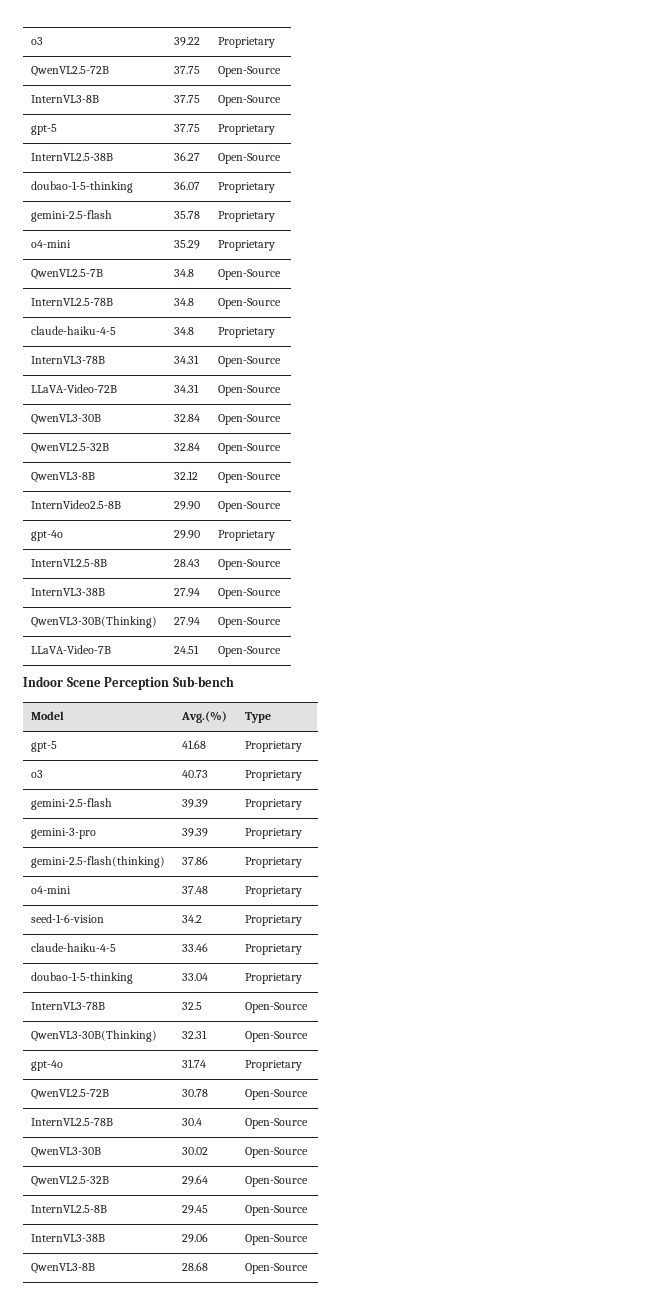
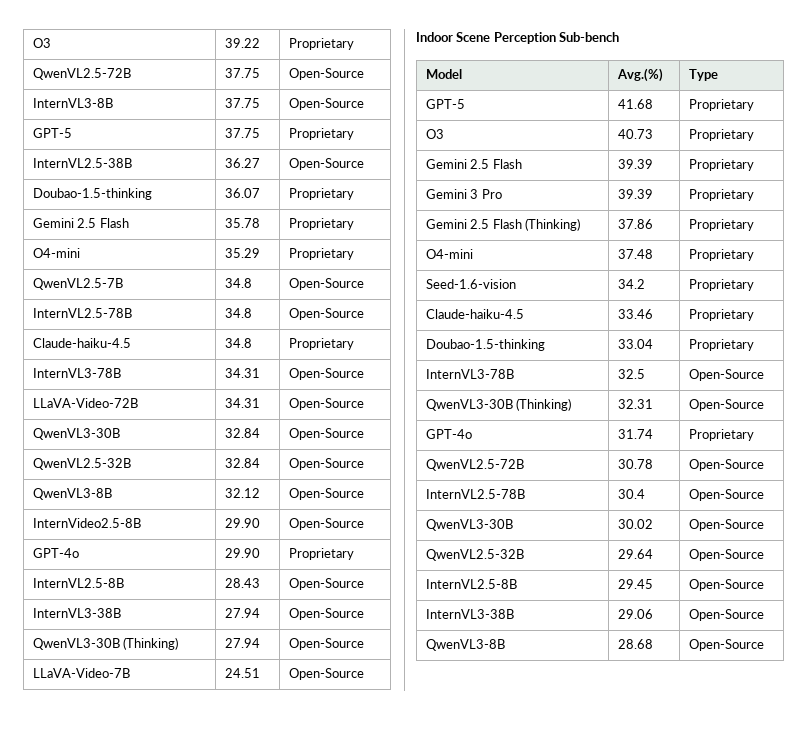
- o3 | 39.22 | Proprietary
+ O3 | 39.22 | Proprietary
- gpt-5 | 37.75 | Proprietary
+ GPT-5 | 37.75 | Proprietary
- doubao-1-5-thinking | 36.07 | Proprietary
+ Doubao-1.5-thinking | 36.07 | Proprietary
- gemini-2.5-flash | 35.78 | Proprietary
+ Gemini 2.5 Flash | 35.78 | Proprietary
- o4-mini | 35.29 | Proprietary
+ O4-mini | 35.29 | Proprietary
- claude-haiku-4-5 | 34.8 | Proprietary
+ Claude-haiku-4.5 | 34.8 | Proprietary
- gpt-4o | 29.90 | Proprietary
+ GPT-4o | 29.90 | Proprietary
- QwenVL3-30B(Thinking) | 27.94 | Open-Source
+ QwenVL3-30B (Thinking) | 27.94 | Open-Source
- gpt-5 | 41.68 | Proprietary
+ GPT-5 | 41.68 | Proprietary
- o3 | 40.73 | Proprietary
+ O3 | 40.73 | Proprietary
- gemini-2.5-flash | 39.39 | Proprietary
- gemini-3-pro | 39.39 | Proprietary
- gemini-2.5-flash(thinking) | 37.86 | Proprietary
+ Gemini 2.5 Flash | 39.39 | Proprietary
+ Gemini 3 Pro | 39.39 | Proprietary
+ Gemini 2.5 Flash (Thinking) | 37.86 | Proprietary
- o4-mini | 37.48 | Proprietary
+ O4-mini | 37.48 | Proprietary
- seed-1-6-vision | 34.2 | Proprietary
+ Seed-1.6-vision | 34.2 | Proprietary
- claude-haiku-4-5 | 33.46 | Proprietary
+ Claude-haiku-4.5 | 33.46 | Proprietary
- doubao-1-5-thinking | 33.04 | Proprietary
+ Doubao-1.5-thinking | 33.04 | Proprietary
- QwenVL3-30B(Thinking) | 32.31 | Open-Source
+ QwenVL3-30B (Thinking) | 32.31 | Open-Source
- gpt-4o | 31.74 | Proprietary
+ GPT-4o | 31.74 | Proprietary

